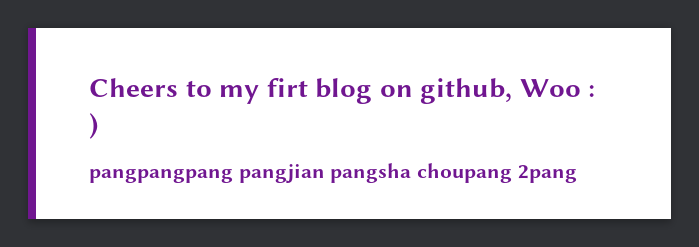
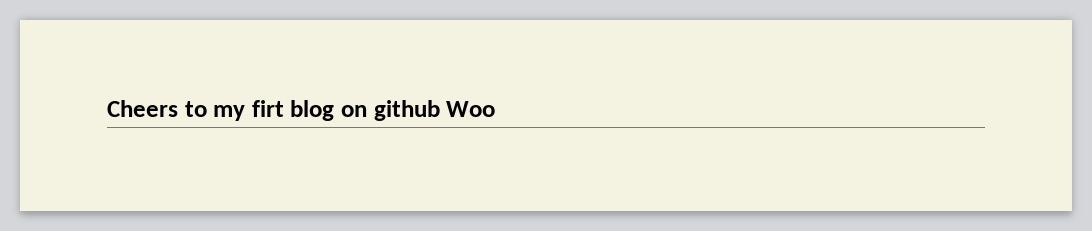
- Cheers to my firt blog on github, Woo : )
- pangpangpang pangjian pangsha choupang 2pang
+ Cheers to my firt blog on github Woo

